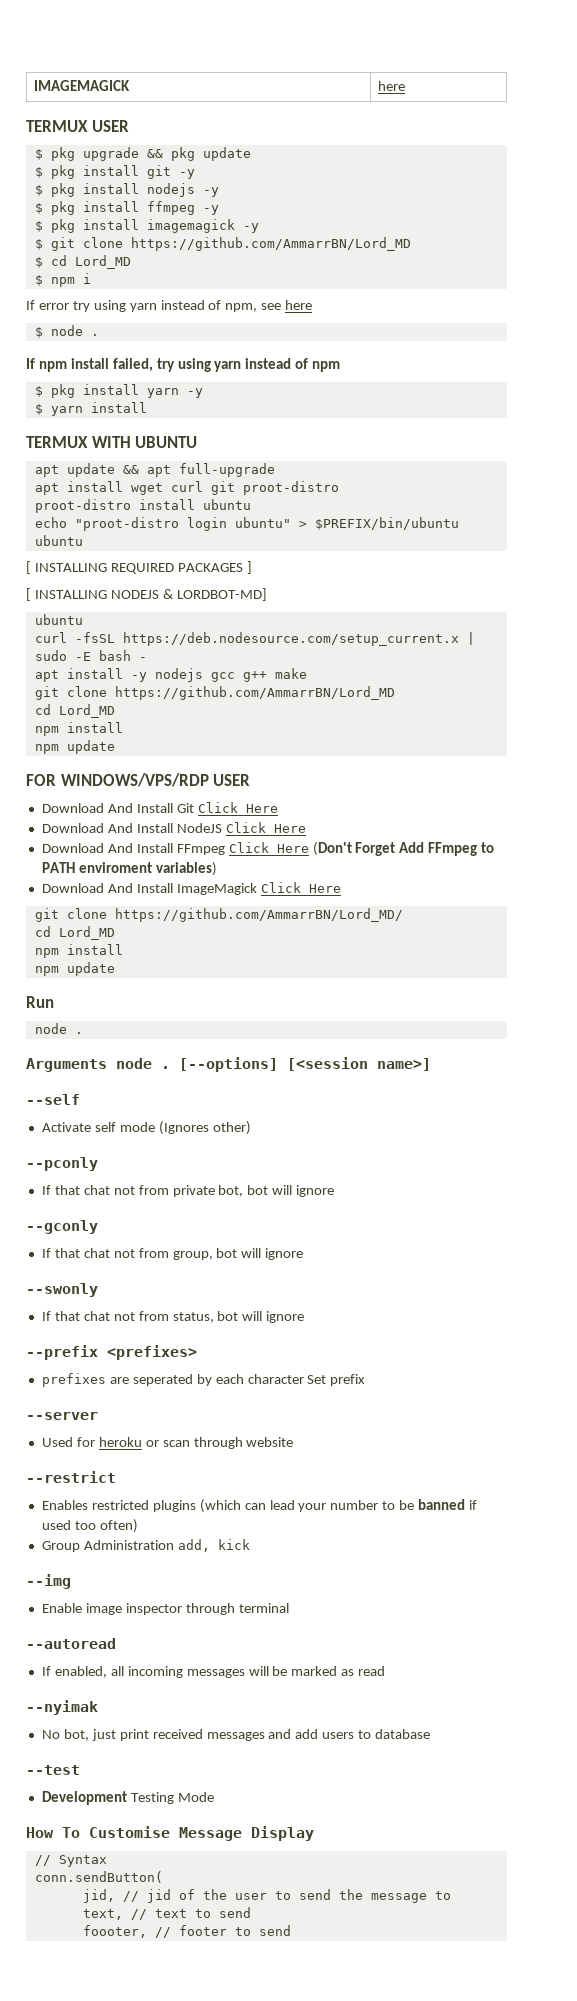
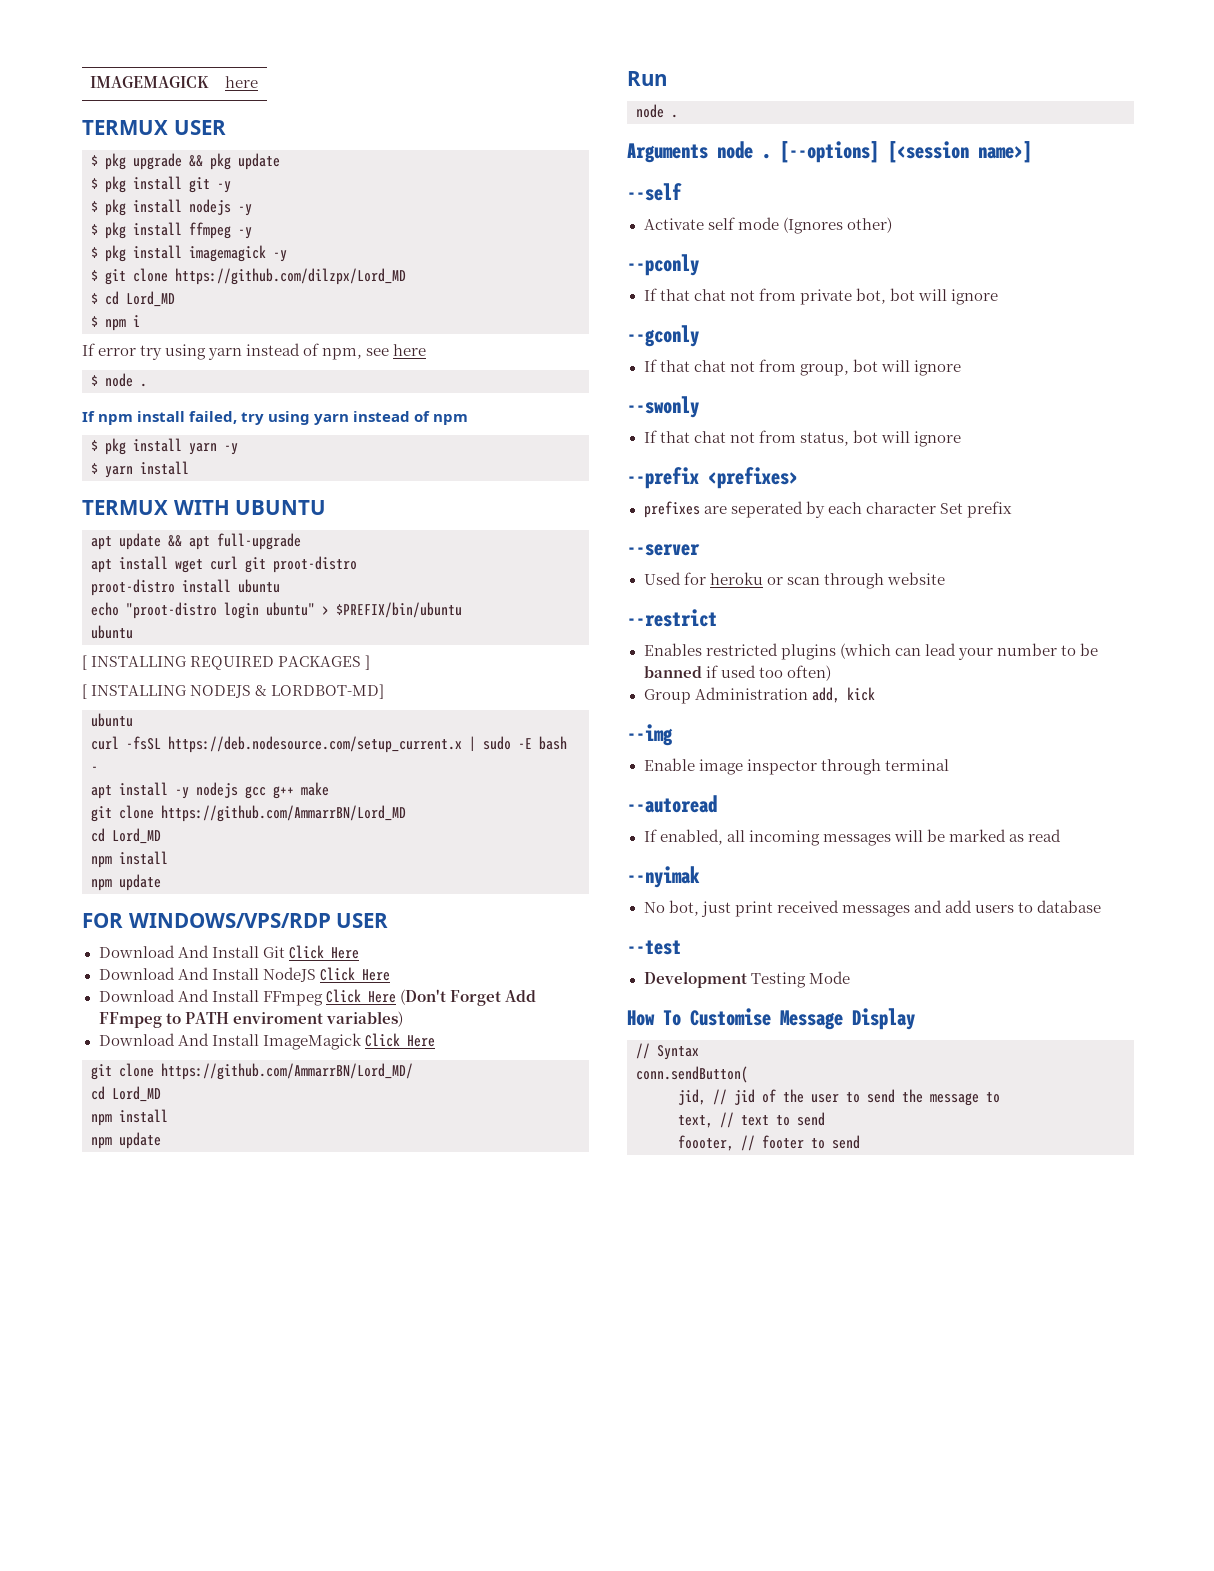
- $ git clone https://github.com/AmmarrBN/Lord_MD
+ $ git clone https://github.com/dilzpx/Lord_MD

